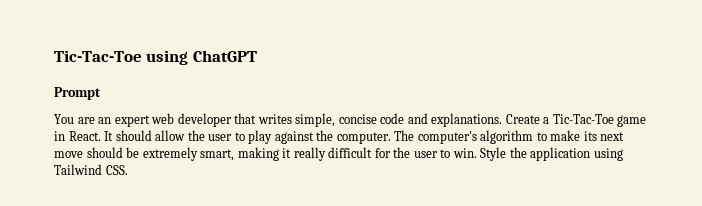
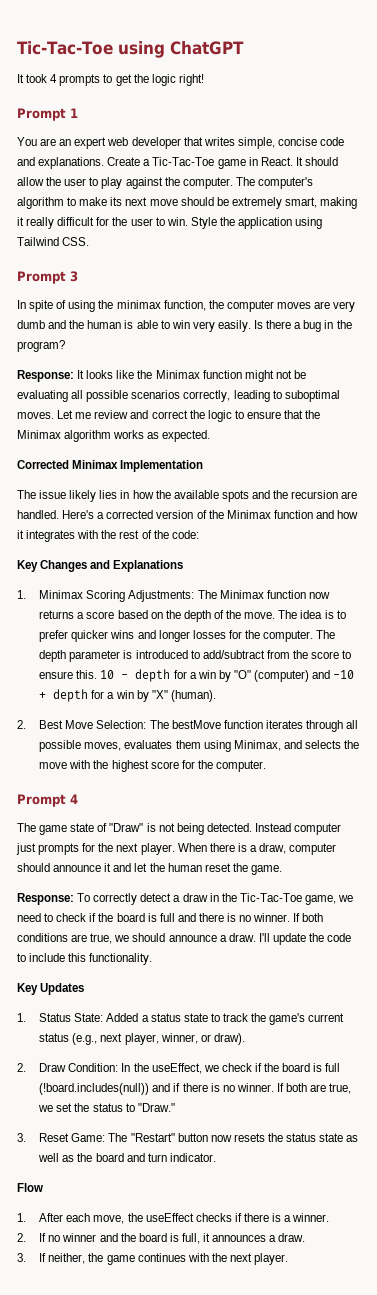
- Prompt
+ It took 4 prompts to get the logic right!
+ Prompt 1
+ Prompt 3
+ In spite of using the minimax function, the computer moves are very dumb and the human is able to win very easily. Is there a bug in the program?
+ Response: It looks like the Minimax function might not be evaluating all possible scenarios correctly, leading to suboptimal moves. Let me review and correct the logic to ensure that the Minimax algorithm works as expected.
+ Corrected Minimax Implementation
+ The issue likely lies in how the available spots and the recursion are handled. Here's a corrected version of the Minimax function and how it integrates with the rest of the code:
+ Key Changes and Explanations
+ 1. Minimax Scoring Adjustments: The Minimax function now returns a score based on the depth of the move. The idea is to prefer quicker wins and longer losses for the computer. The depth parameter is introduced to add/subtract from the score to ensure this. 10 - depth for a win by "O" (computer) and -10 + depth for a win by "X" (human).
+ 2. Best Move Selection: The bestMove function iterates through all possible moves, evaluates them using Minimax, and selects the move with the highest score for the computer.
+ Prompt 4
+ The game state of "Draw" is not being detected. Instead computer just prompts for the next player. When there is a draw, computer should announce it and let the human reset the game.
+ Response: To correctly detect a draw in the Tic-Tac-Toe game, we need to check if the board is full and there is no winner. If both conditions are true, we should announce a draw. I'll update the code to include this functionality.
+ Key Updates
+ 1. Status State: Added a status state to track the game's current status (e.g., next player, winner, or draw).
+ 2. Draw Condition: In the useEffect, we check if the board is full (!board.includes(null)) and if there is no winner. If both are true, we set the status to "Draw."
+ 3. Reset Game: The "Restart" button now resets the status state as well as the board and turn indicator.
+ Flow
+ 1. After each move, the useEffect checks if there is a winner.
+ 2. If no winner and the board is full, it announces a draw.
+ 3. If neither, the game continues with the next player.

